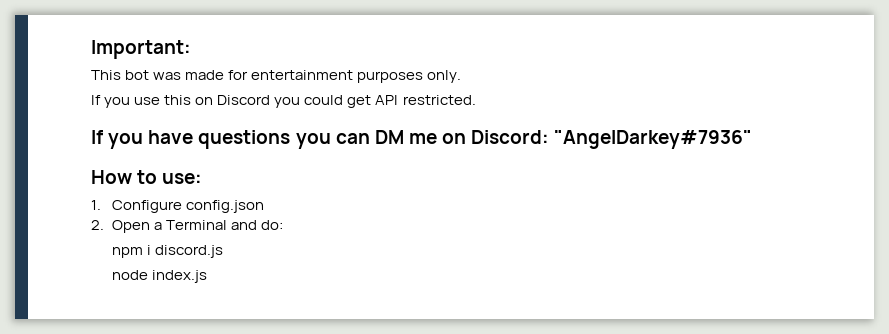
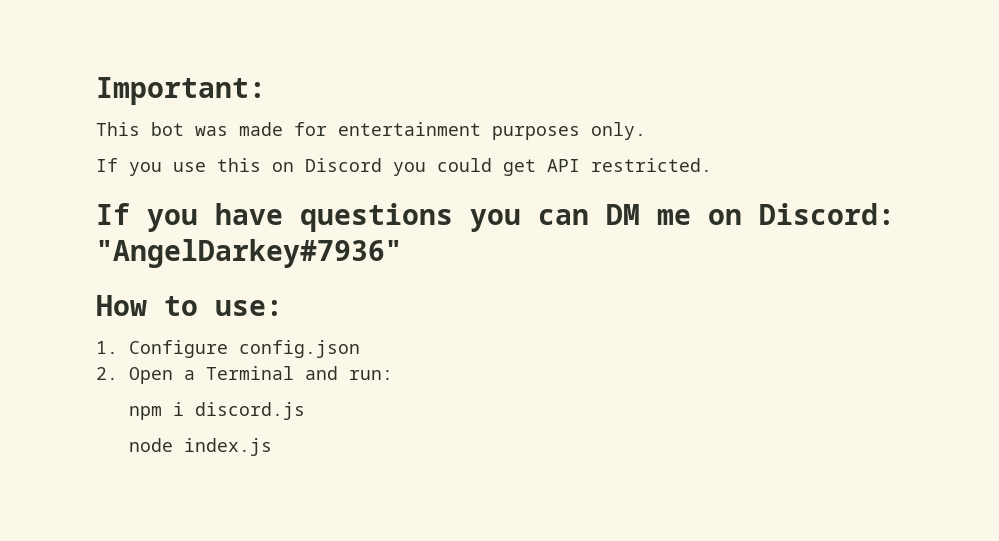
- 2. Open a Terminal and do:
+ 2. Open a Terminal and run:

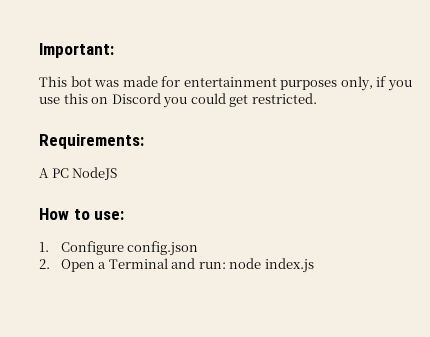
- This bot was made for entertainment purposes only.
- If you use this on Discord you could get API restricted.
+ This bot was made for entertainment purposes only, if you use this on Discord you could get restricted.
- If you have questions you can DM me on Discord: "AngelDarkey#7936"
+ Requirements:
+ A PC NodeJS
- 2. Open a Terminal and run:
- npm i discord.js
- node index.js
+ 2. Open a Terminal and run: node index.js

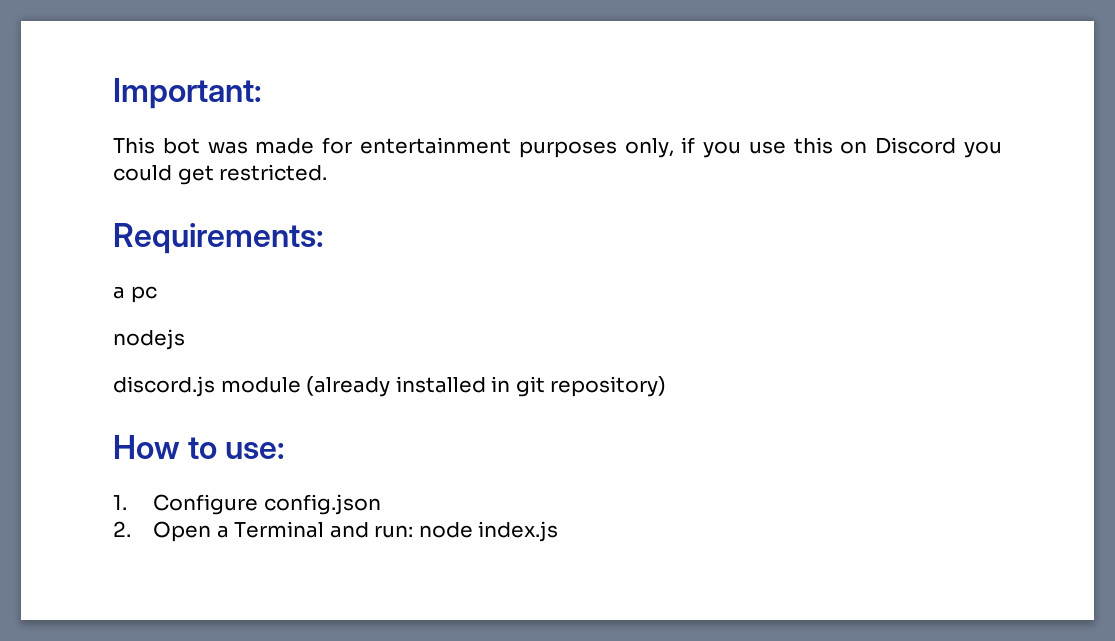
- A PC NodeJS
+ a pc
+ nodejs
+ discord.js module (already installed in git repository)

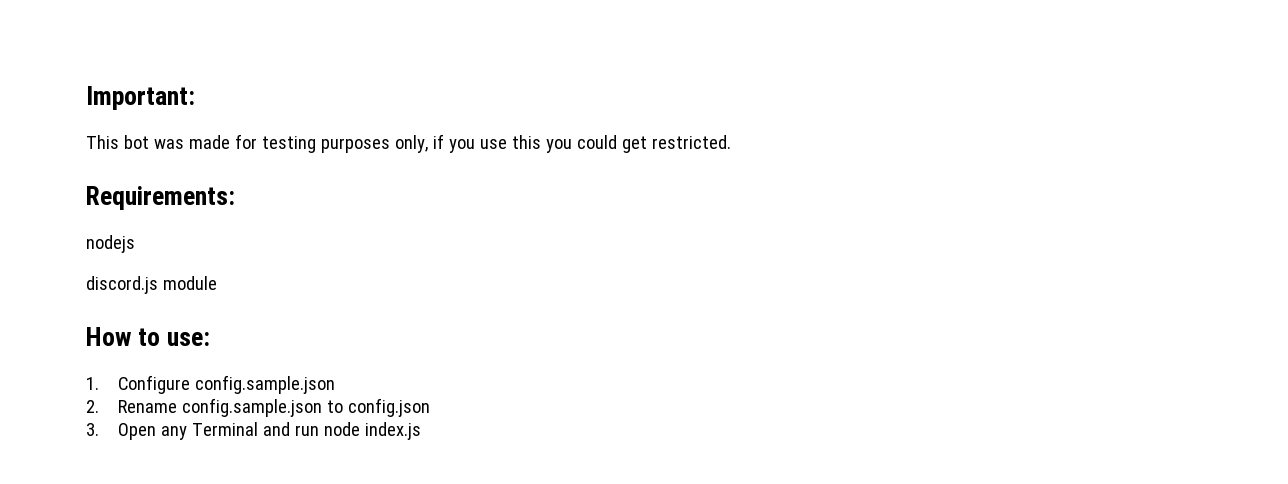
- This bot was made for entertainment purposes only, if you use this on Discord you could get restricted.
+ This bot was made for testing purposes only, if you use this you could get restricted.
- a pc
- discord.js module (already installed in git repository)
+ discord.js module
- 1. Configure config.json
- 2. Open a Terminal and run: node index.js
+ 1. Configure config.sample.json
+ 2. Rename config.sample.json to config.json
+ 3. Open any Terminal and run node index.js

